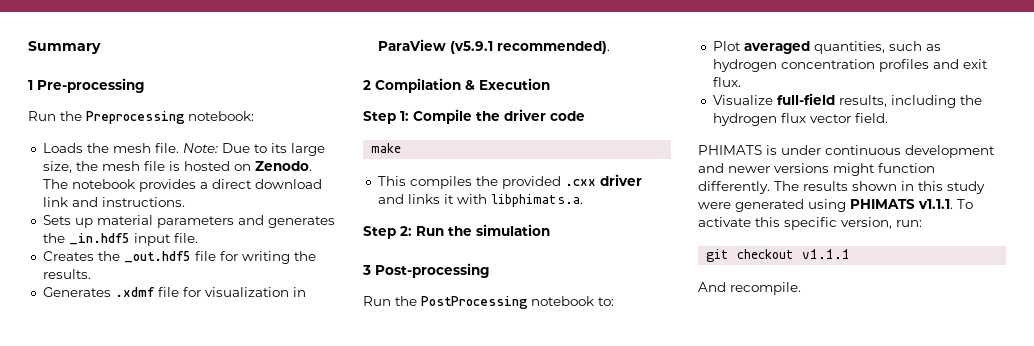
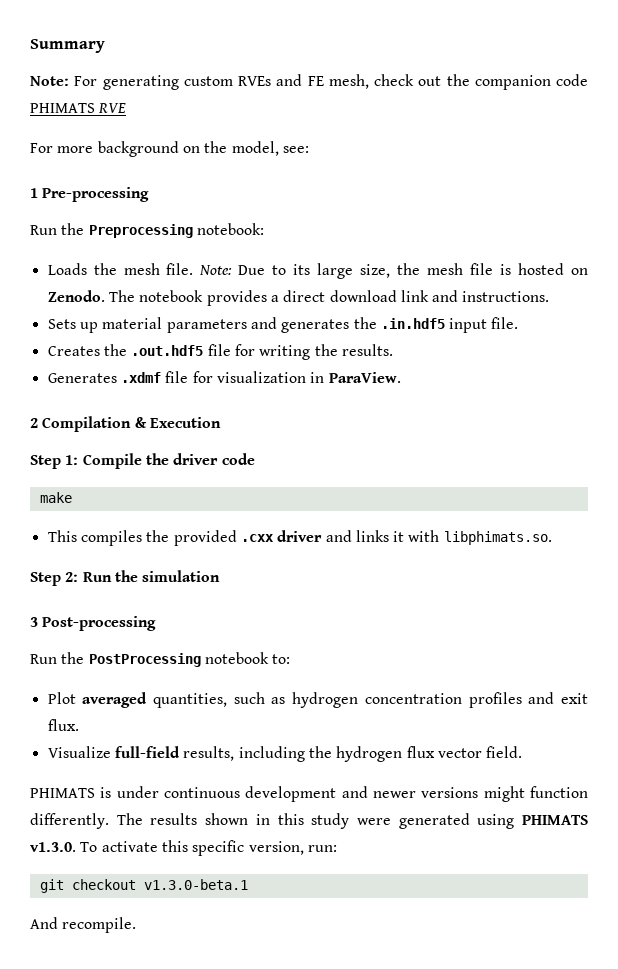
+ Note: For generating custom RVEs and FE mesh, check out the companion code PHIMATS RVE
+ For more background on the model, see:
- Sets up material parameters and generates the _in.hdf5 input file.
+ Sets up material parameters and generates the .in.hdf5 input file.
- Creates the _out.hdf5 file for writing the results.
+ Creates the .out.hdf5 file for writing the results.
- Generates .xdmf file for visualization in ParaView (v5.9.1 recommended).
+ Generates .xdmf file for visualization in ParaView.
- This compiles the provided .cxx driver and links it with libphimats.a.
+ This compiles the provided .cxx driver and links it with libphimats.so.
- The results shown in this study were generated using PHIMATS v1.1.1. To activate this specific version, run:
+ The results shown in this study were generated using PHIMATS v1.3.0. To activate this specific version, run:
- git checkout v1.1.1
+ git checkout v1.3.0-beta.1

